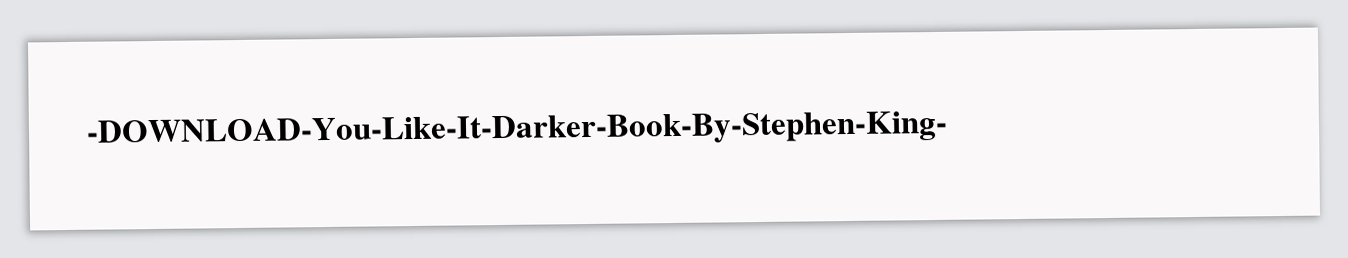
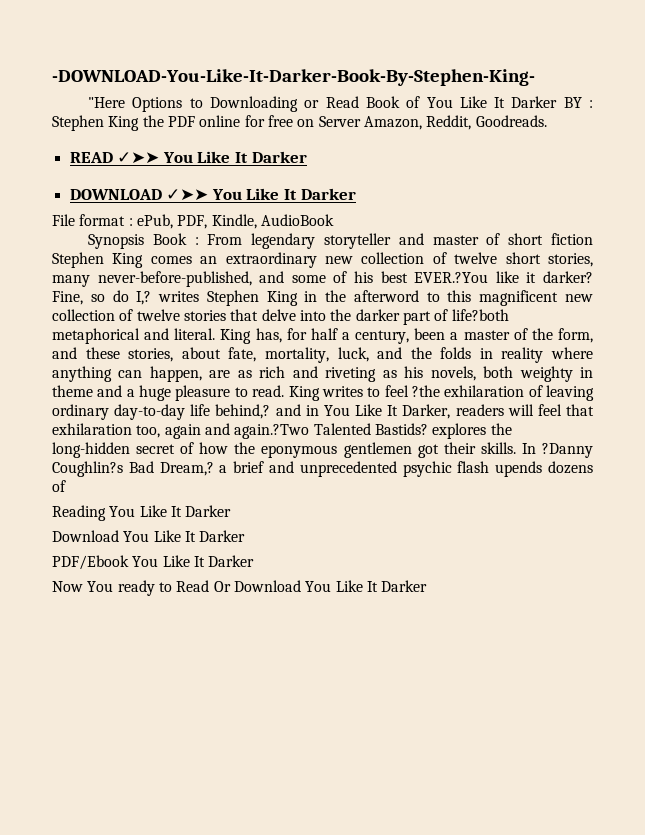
+ "Here Options to Downloading or Read Book of You Like It Darker BY : Stephen King the PDF online for free on Server Amazon, Reddit, Goodreads.
+ READ ✓➤➤ You Like It Darker
+ DOWNLOAD ✓➤➤ You Like It Darker
+ File format : ePub, PDF, Kindle, AudioBook
+ Synopsis Book : From legendary storyteller and master of short fiction Stephen King comes an extraordinary new collection of twelve short stories, many never-before-published, and some of his best EVER.?You like it darker? Fine, so do I,? writes Stephen King in the afterword to this magnificent new collection of twelve stories that delve into the darker part of life?both metaphorical and literal. King has, for half a century, been a master of the form, and these stories, about fate, mortality, luck, and the folds in reality where anything can happen, are as rich and riveting as his novels, both weighty in theme and a huge pleasure to read. King writes to feel ?the exhilaration of leaving ordinary day-to-day life behind,? and in You Like It Darker, readers will feel that exhilaration too, again and again.?Two Talented Bastids? explores the long-hidden secret of how the eponymous gentlemen got their skills. In ?Danny Coughlin?s Bad Dream,? a brief and unprecedented psychic flash upends dozens of
+ Reading You Like It Darker
+ Download You Like It Darker
+ PDF/Ebook You Like It Darker
+ Now You ready to Read Or Download You Like It Darker

